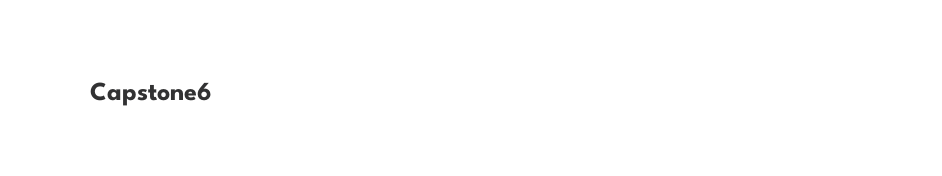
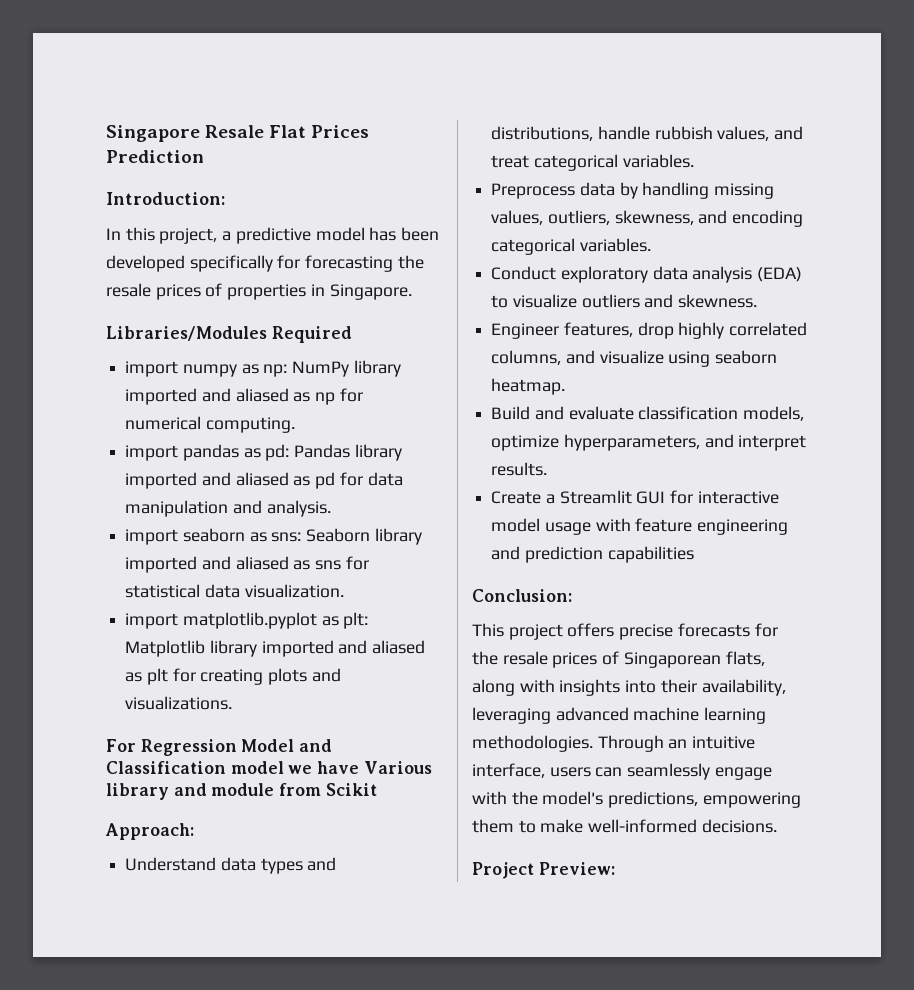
- Capstone6
+ Singapore Resale Flat Prices Prediction
+ Introduction:
+ In this project, a predictive model has been developed specifically for forecasting the resale prices of properties in Singapore.
+ Libraries/Modules Required
+ import numpy as np: NumPy library imported and aliased as np for numerical computing.
+ import pandas as pd: Pandas library imported and aliased as pd for data manipulation and analysis.
+ import seaborn as sns: Seaborn library imported and aliased as sns for statistical data visualization.
+ import matplotlib.pyplot as plt: Matplotlib library imported and aliased as plt for creating plots and visualizations.
+ For Regression Model and Classification model we have Various library and module from Scikit
+ Approach:
+ Understand data types and distributions, handle rubbish values, and treat categorical variables.
+ Preprocess data by handling missing values, outliers, skewness, and encoding categorical variables.
+ Conduct exploratory data analysis (EDA) to visualize outliers and skewness.
+ Engineer features, drop highly correlated columns, and visualize using seaborn heatmap.
+ Build and evaluate classification models, optimize hyperparameters, and interpret results.
+ Create a Streamlit GUI for interactive model usage with feature engineering and prediction capabilities
+ Conclusion:
+ This project offers precise forecasts for the resale prices of Singaporean flats, along with insights into their availability, leveraging advanced machine learning methodologies. Through an intuitive interface, users can seamlessly engage with the model's predictions, empowering them to make well-informed decisions.
+ Project Preview:

